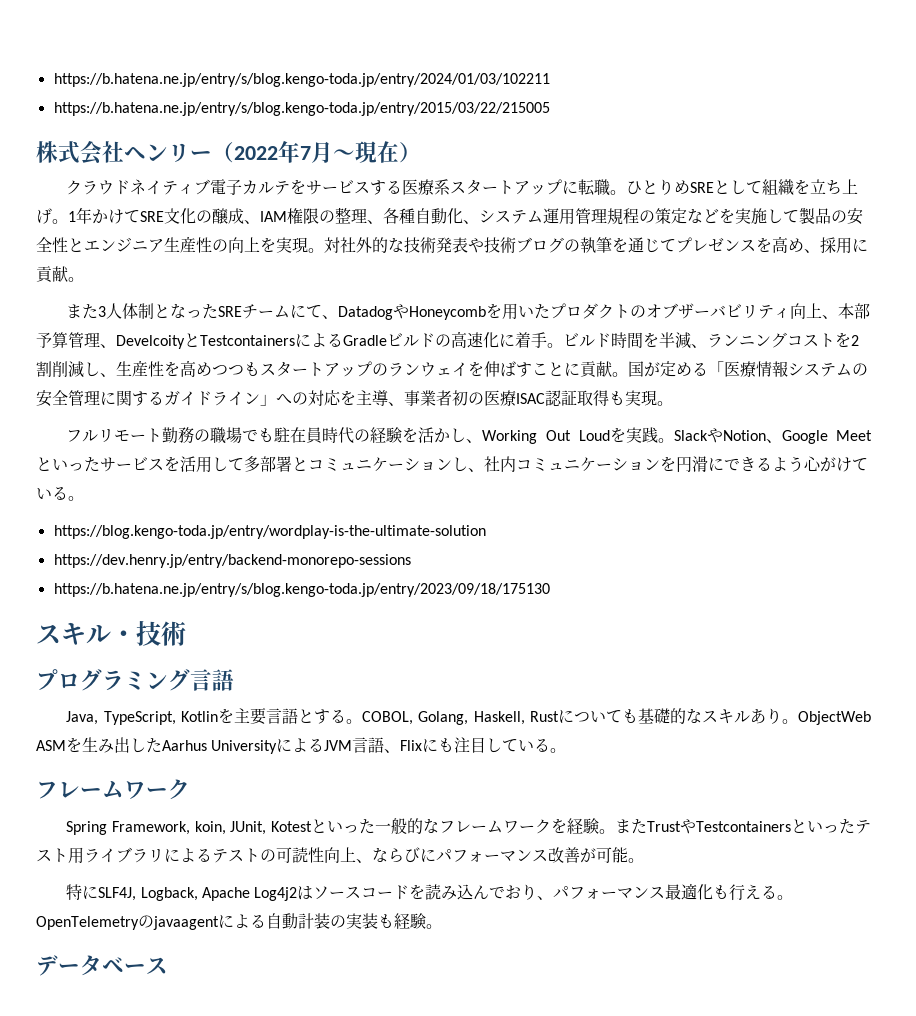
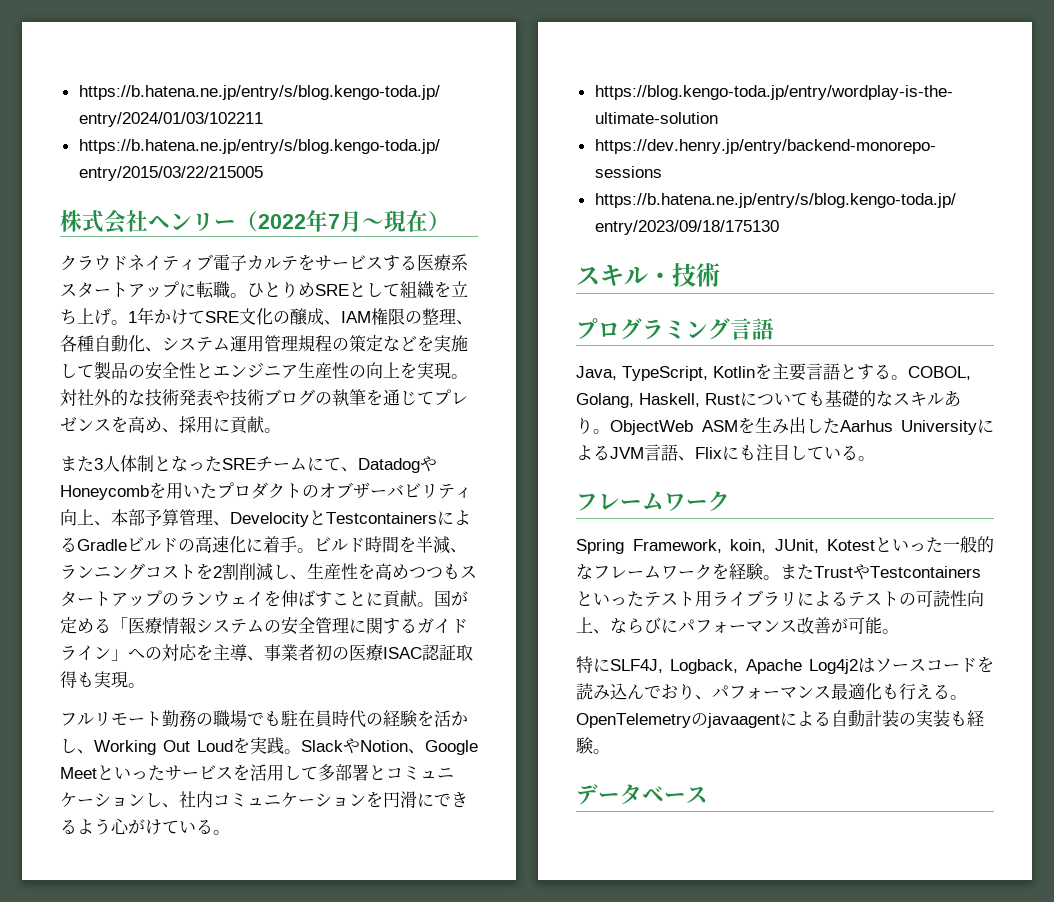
- また3人体制となったSREチームにて、DatadogやHoneycombを用いたプロダクトのオブザーバビリティ向上、本部予算管理、DevelcoityとTestcontainersによるGradleビルドの高速化に着手。
+ また3人体制となったSREチームにて、DatadogやHoneycombを用いたプロダクトのオブザーバビリティ向上、本部予算管理、DevelocityとTestcontainersによるGradleビルドの高速化に着手。

